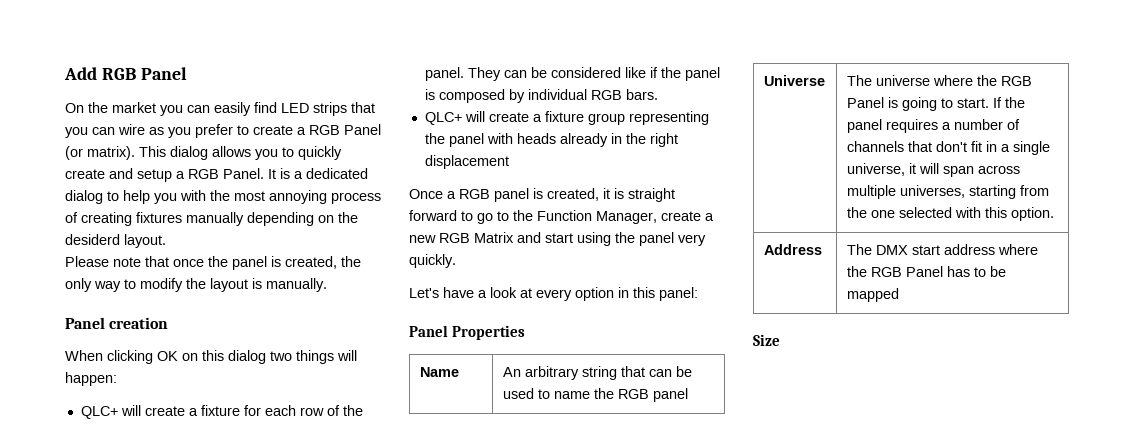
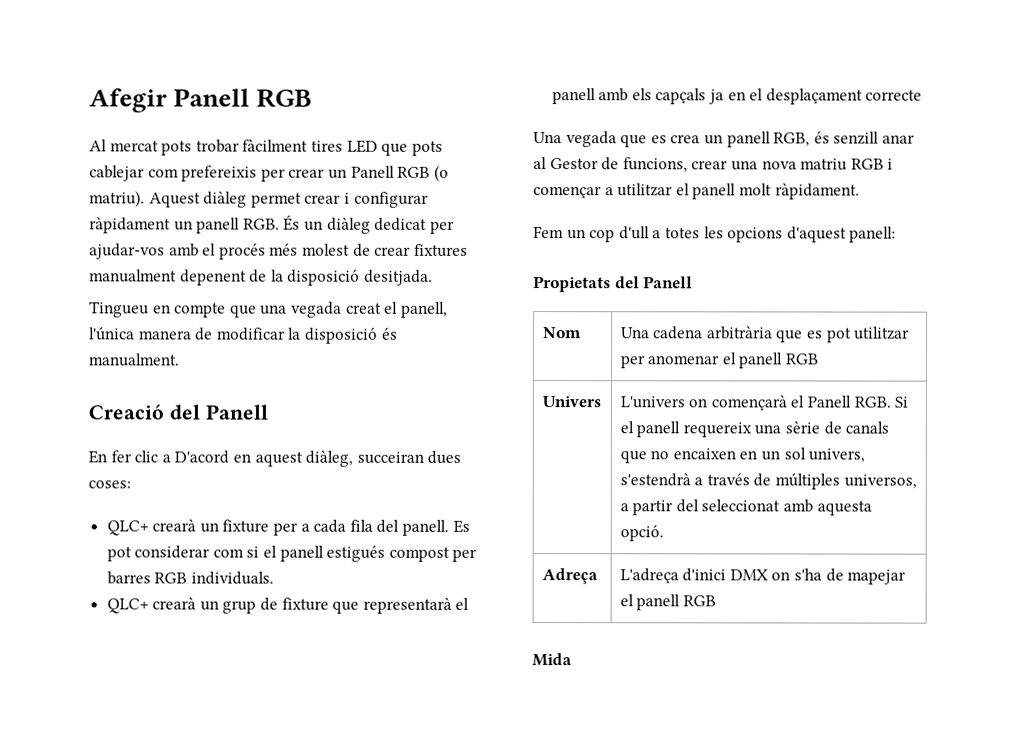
- Add RGB Panel
- On the market you can easily find LED strips that you can wire as you prefer to create a RGB Panel (or matrix). This dialog allows you to quickly create and setup a RGB Panel. It is a dedicated dialog to help you with the most annoying process of creating fixtures manually depending on the desiderd layout.
- Please note that once the panel is created, the only way to modify the layout is manually.
- Panel creation
- When clicking OK on this dialog two things will happen:
- QLC+ will create a fixture for each row of the panel. They can be considered like if the panel is composed by individual RGB bars.
- QLC+ will create a fixture group representing the panel with heads already in the right displacement
- Once a RGB panel is created, it is straight forward to go to the Function Manager, create a new RGB Matrix and start using the panel very quickly.
- Let's have a look at every option in this panel:
- Panel Properties
- Name | An arbitrary string that can be used to name the RGB panel
- Universe | The universe where the RGB Panel is going to start. If the panel requires a number of channels that don't fit in a single universe, it will span across multiple universes, starting from the one selected with this option.
- Address | The DMX start address where the RGB Panel has to be mapped
- Size
+ Afegir Panell RGB
+ Al mercat pots trobar fàcilment tires LED que pots cablejar com prefereixis per crear un Panell RGB (o matriu). Aquest diàleg permet crear i configurar ràpidament un panell RGB. És un diàleg dedicat per ajudar-vos amb el procés més molest de crear fixtures manualment depenent de la disposició desitjada.
+ Tingueu en compte que una vegada creat el panell, l'única manera de modificar la disposició és manualment.
+ Creació del Panell
+ En fer clic a D'acord en aquest diàleg, succeiran dues coses:
+ QLC+ crearà un fixture per a cada fila del panell. Es pot considerar com si el panell estigués compost per barres RGB individuals.
+ QLC+ crearà un grup de fixture que representarà el panell amb els capçals ja en el desplaçament correcte
+ Una vegada que es crea un panell RGB, és senzill anar al Gestor de funcions, crear una nova matriu RGB i començar a utilitzar el panell molt ràpidament.
+ Fem un cop d'ull a totes les opcions d'aquest panell:
+ Propietats del Panell
+ Nom | Una cadena arbitrària que es pot utilitzar per anomenar el panell RGB
+ Univers | L'univers on començarà el Panell RGB. Si el panell requereix una sèrie de canals que no encaixen en un sol univers, s'estendrà a través de múltiples universos, a partir del seleccionat amb aquesta opció.
+ Adreça | L'adreça d'inici DMX on s'ha de mapejar el panell RGB
+ Mida

